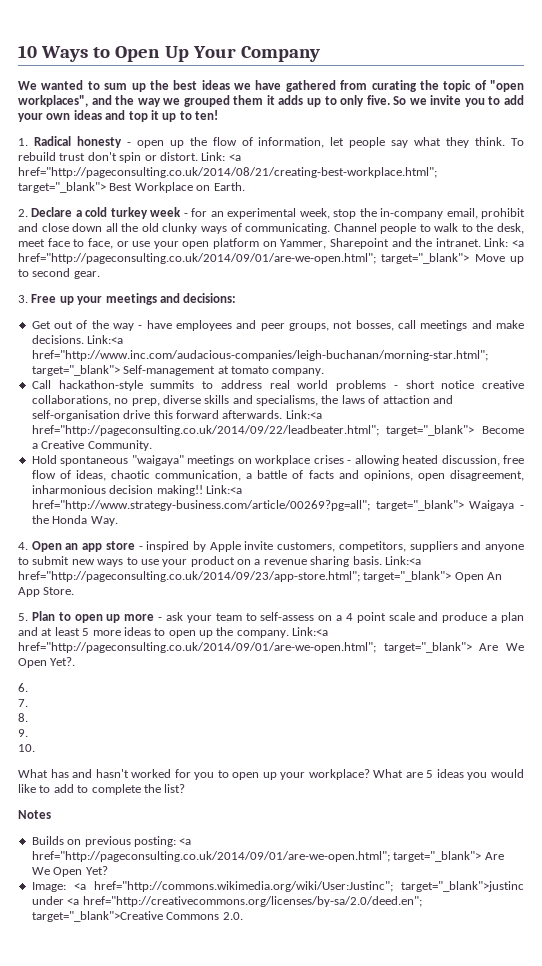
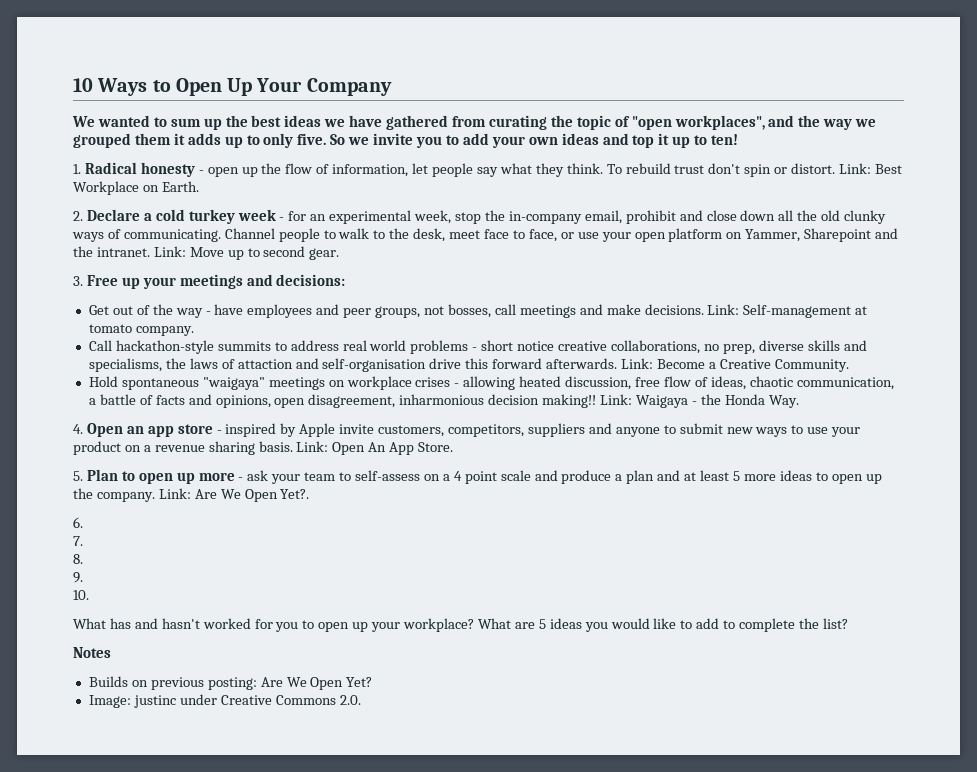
- Link: <a href="http://pageconsulting.co.uk/2014/08/21/creating-best-workplace.html"; target="_blank"> Best Workplace on Earth.
+ Link: Best Workplace on Earth.
- Link: <a href="http://pageconsulting.co.uk/2014/09/01/are-we-open.html"; target="_blank"> Move up to second gear.
+ Link: Move up to second gear.
- Link:<a href="http://www.inc.com/audacious-companies/leigh-buchanan/morning-star.html"; target="_blank"> Self-management at tomato company.
+ Link: Self-management at tomato company.
- Link:<a href="http://pageconsulting.co.uk/2014/09/22/leadbeater.html"; target="_blank"> Become a Creative Community.
+ Link: Become a Creative Community.
- Link:<a href="http://www.strategy-business.com/article/00269?pg=all"; target="_blank"> Waigaya - the Honda Way.
+ Link: Waigaya - the Honda Way.
- Link:<a href="http://pageconsulting.co.uk/2014/09/23/app-store.html"; target="_blank"> Open An App Store.
+ Link: Open An App Store.
- Link:<a href="http://pageconsulting.co.uk/2014/09/01/are-we-open.html"; target="_blank"> Are We Open Yet?.
+ Link: Are We Open Yet?.
- Builds on previous posting: <a href="http://pageconsulting.co.uk/2014/09/01/are-we-open.html"; target="_blank"> Are We Open Yet?
+ Builds on previous posting: Are We Open Yet?
- Image: <a href="http://commons.wikimedia.org/wiki/User:Justinc"; target="_blank">justinc under <a href="http://creativecommons.org/licenses/by-sa/2.0/deed.en"; target="_blank">Creative Commons 2.0.
+ Image: justinc under Creative Commons 2.0.

